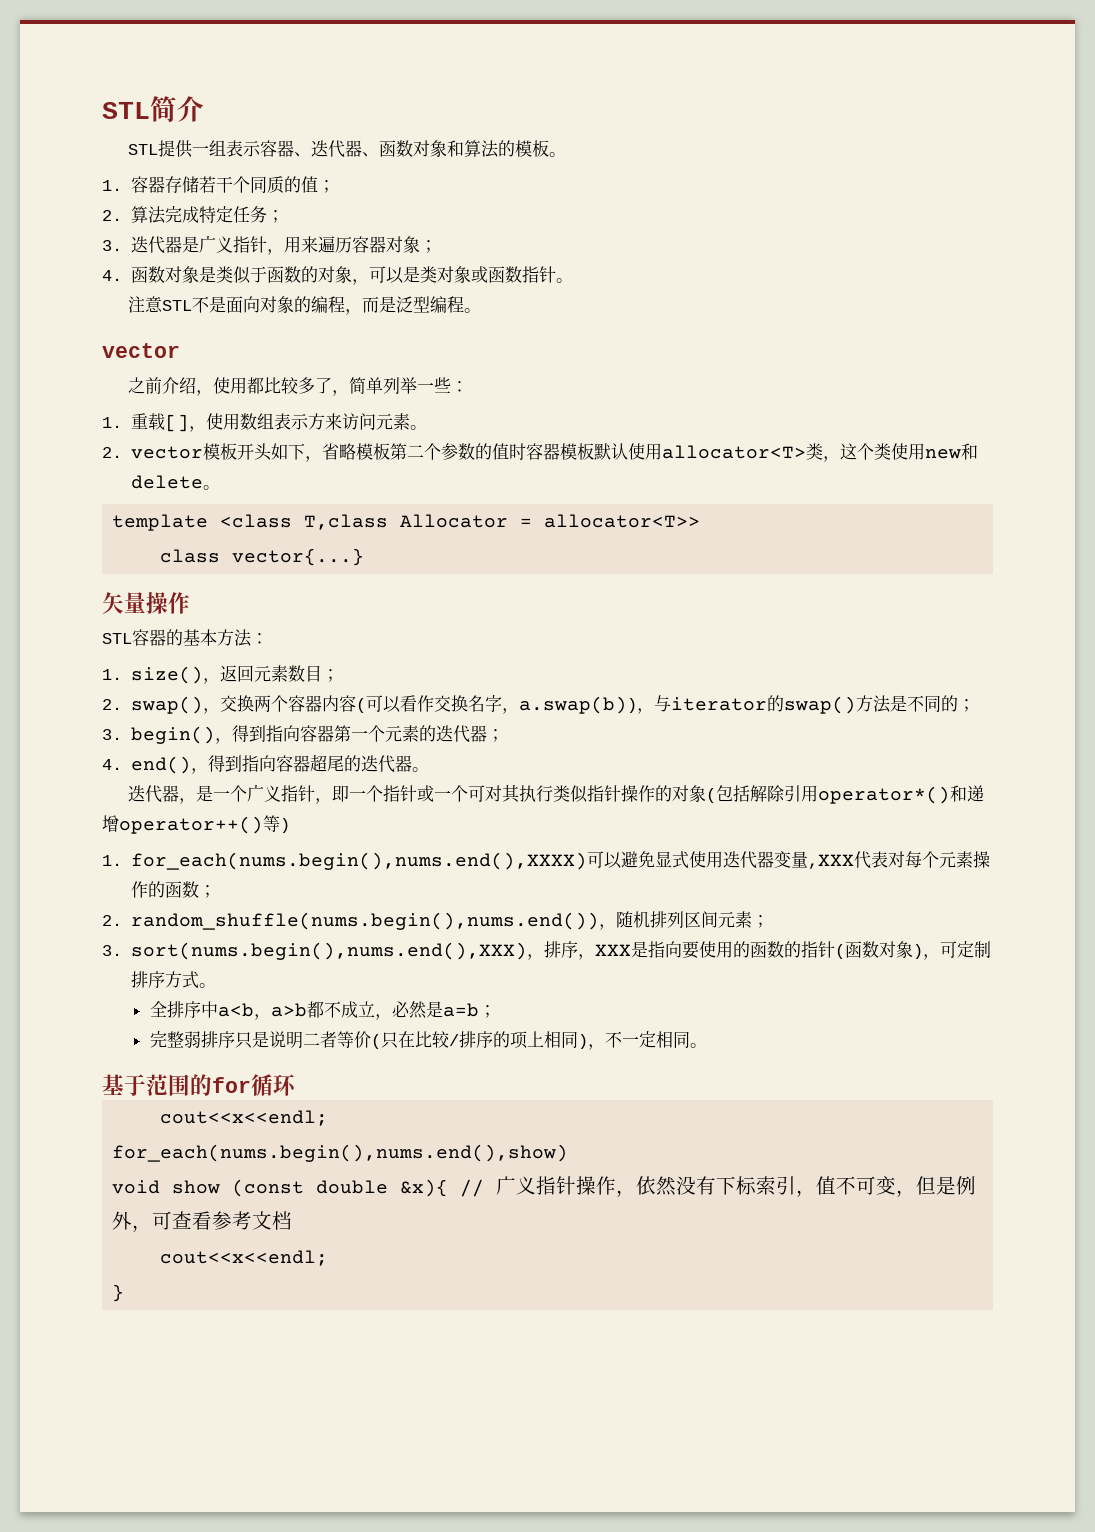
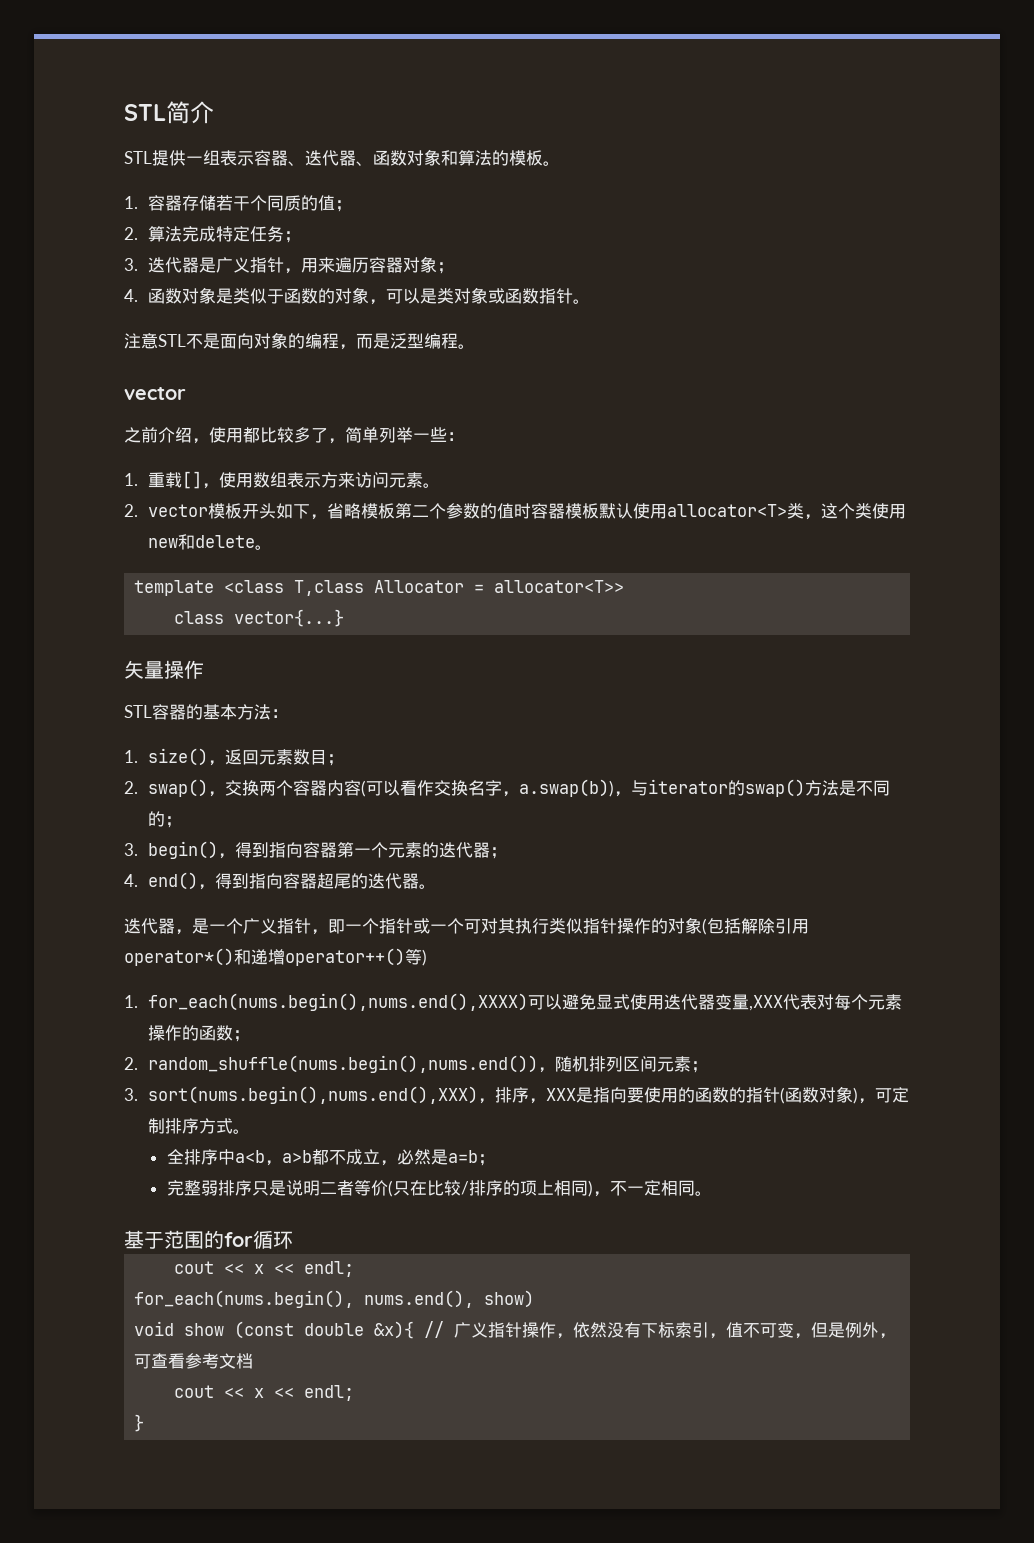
  基于范围的for循环
- cout<<x<<endl;
- for_each(nums.begin(),nums.end(),show)
+ cout << x << endl;
+ for_each(nums.begin(), nums.end(), show)
  void show (const double &x){ // 广义指针操作，依然没有下标索引，值不可变，但是例外，可查看参考文档
- cout<<x<<endl;
+ cout << x << endl;

